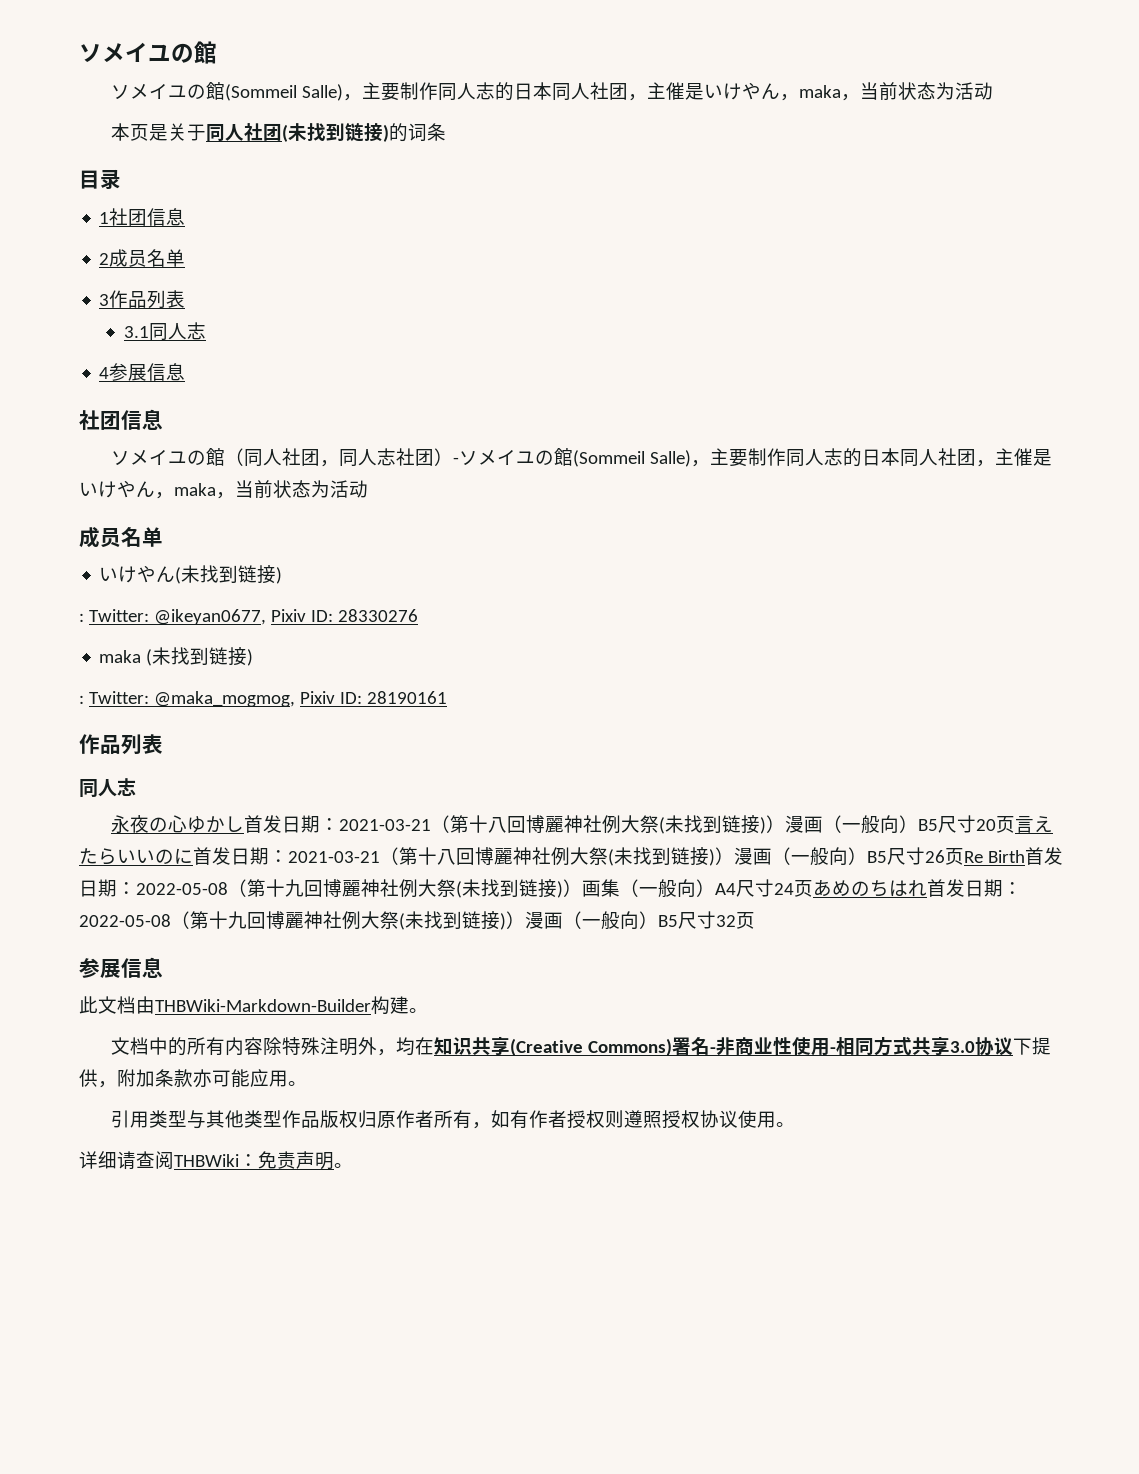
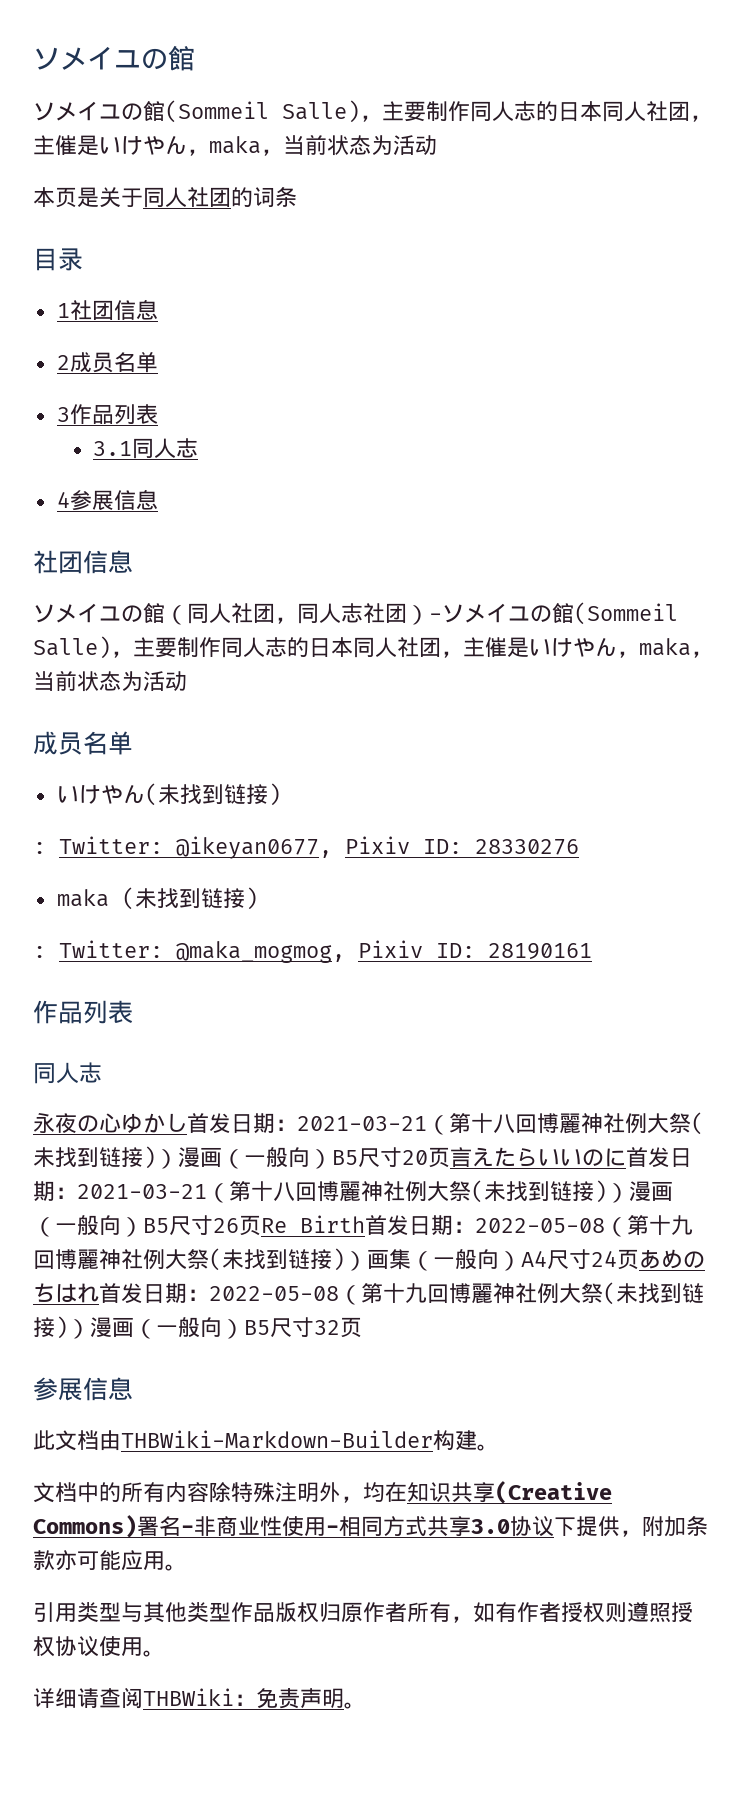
- 本页是关于同人社团(未找到链接)的词条
+ 本页是关于同人社团的词条

